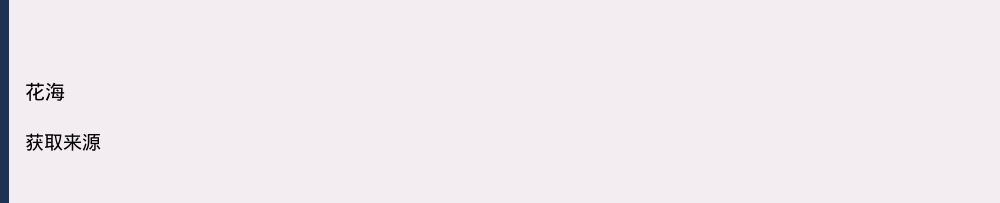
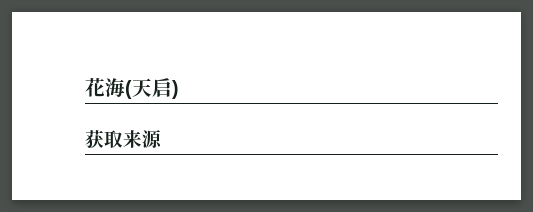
- 花海
+ 花海(天启)

